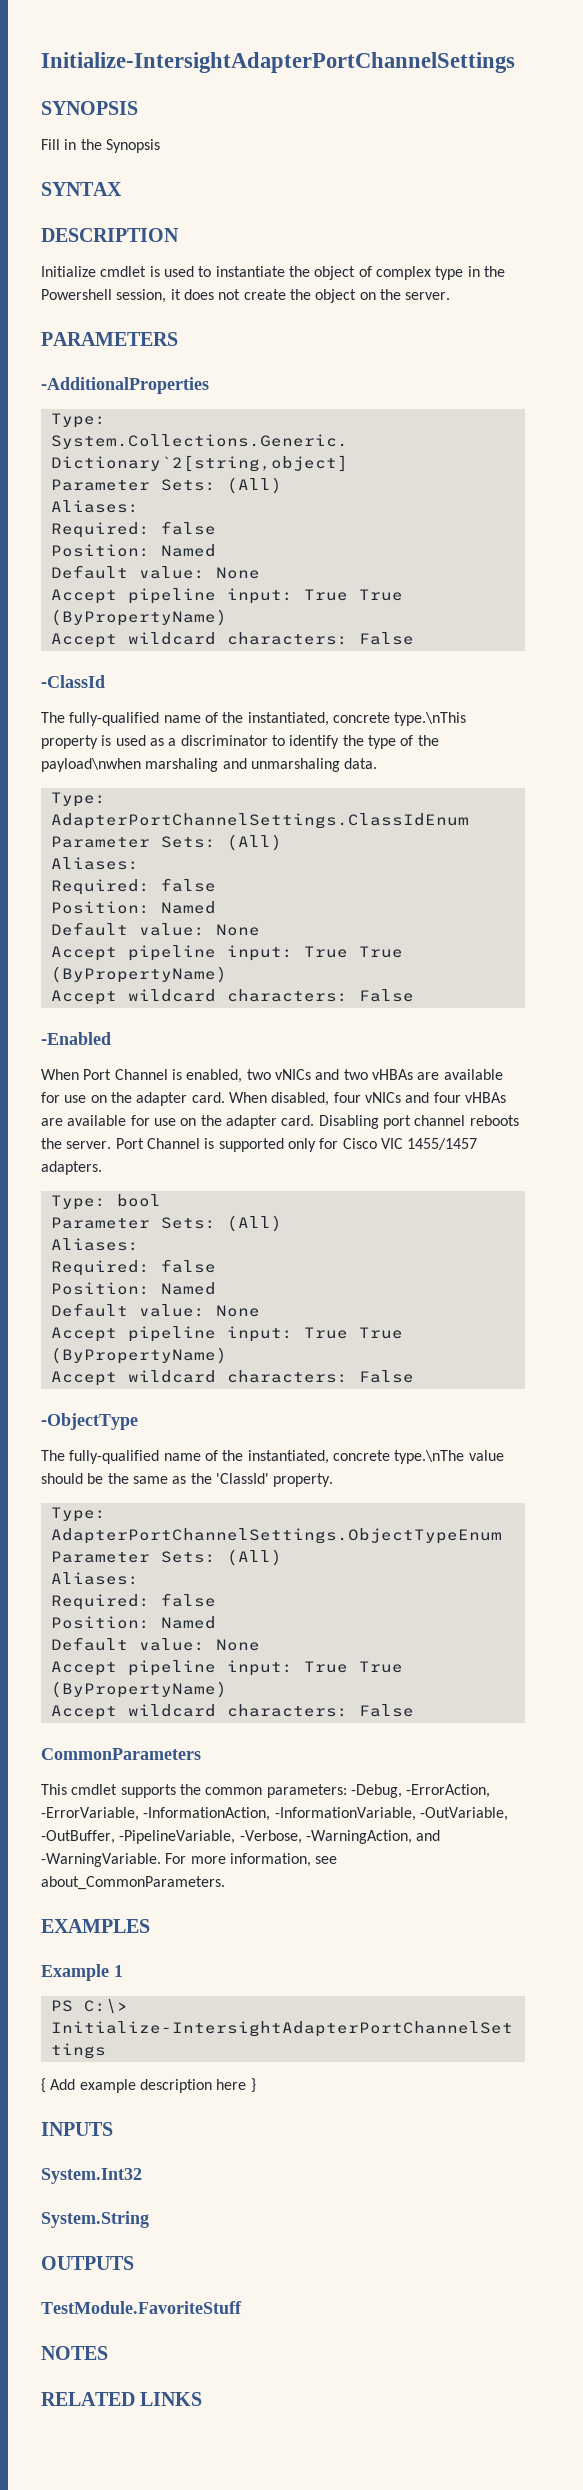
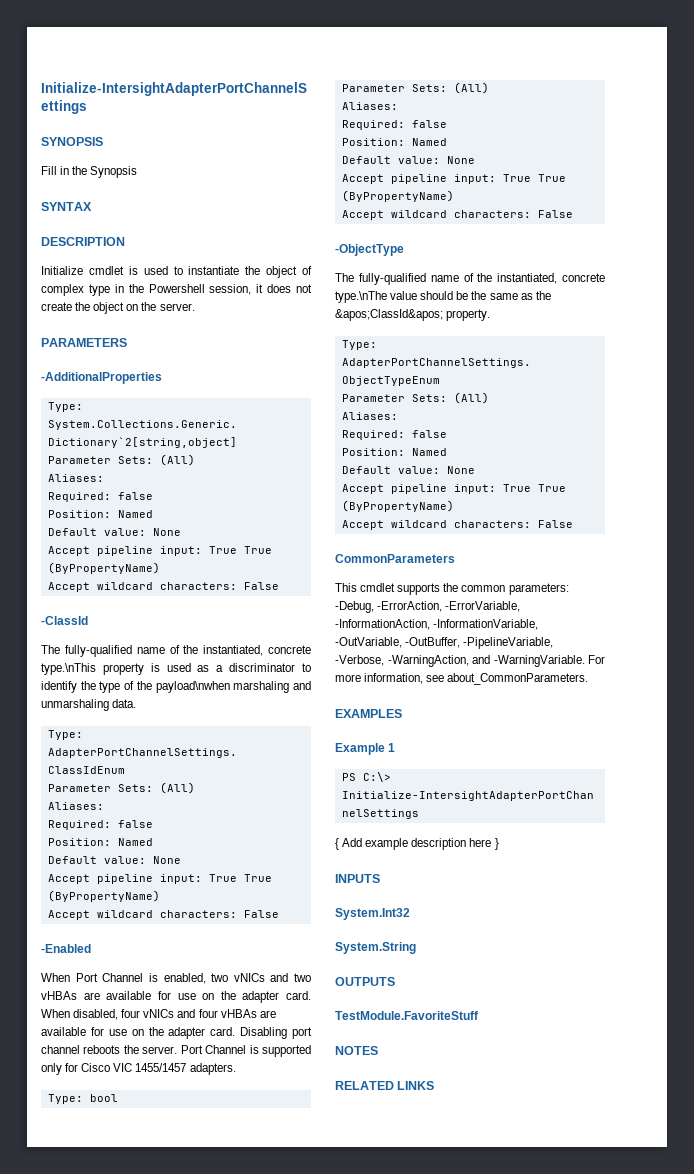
- The fully-qualified name of the instantiated, concrete type.\nThe value should be the same as the 'ClassId' property.
+ The fully-qualified name of the instantiated, concrete type.\nThe value should be the same as the &apos;ClassId&apos; property.

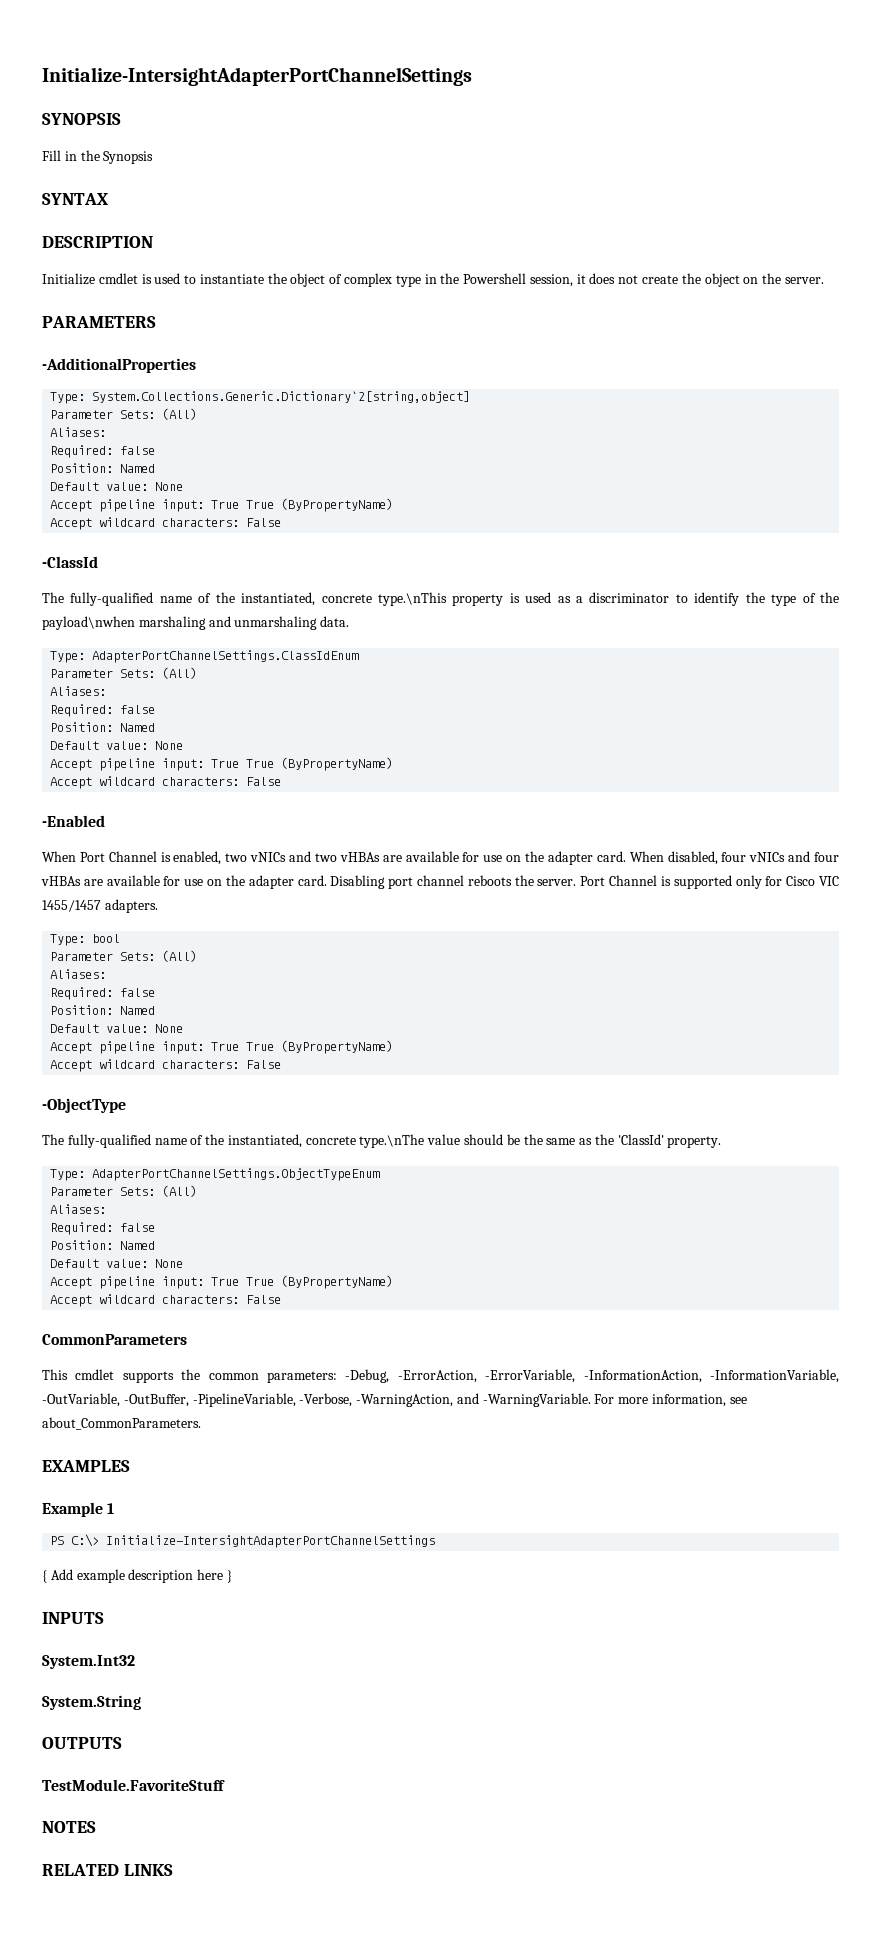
- The fully-qualified name of the instantiated, concrete type.\nThe value should be the same as the &apos;ClassId&apos; property.
+ The fully-qualified name of the instantiated, concrete type.\nThe value should be the same as the 'ClassId' property.

